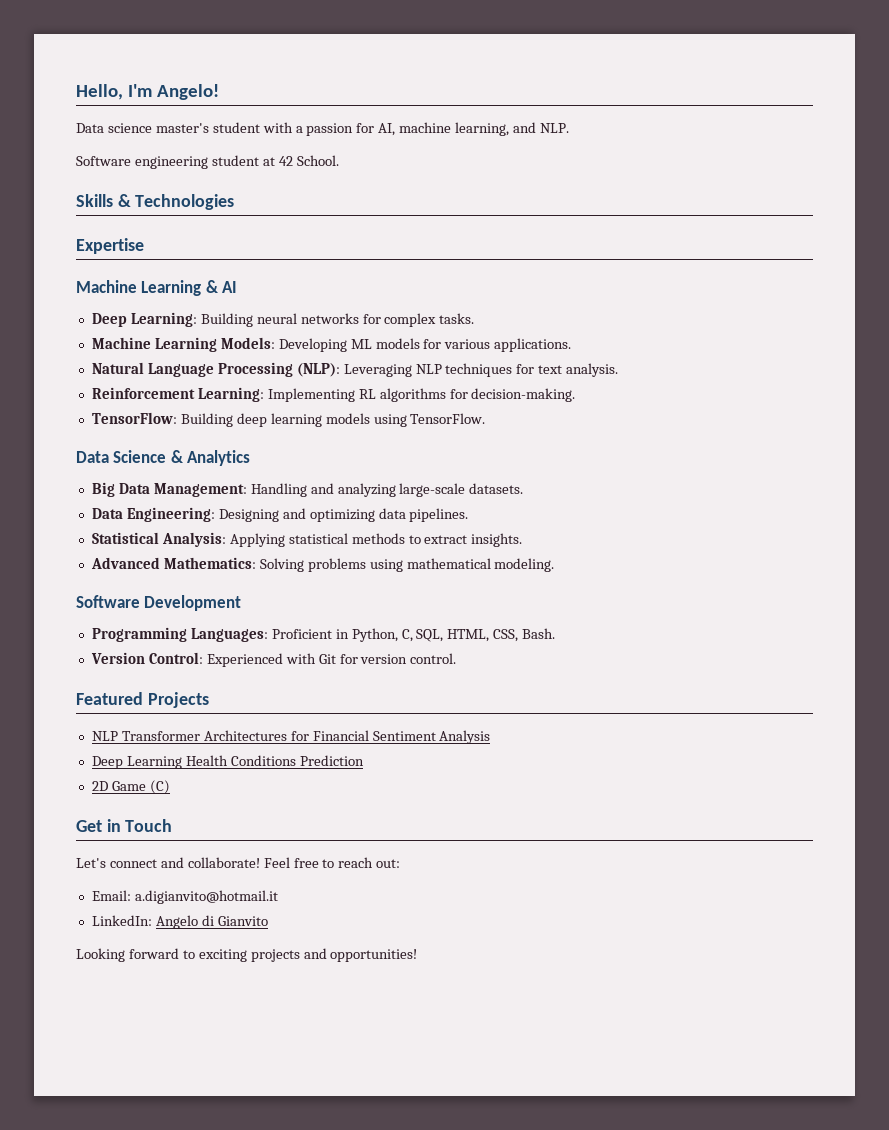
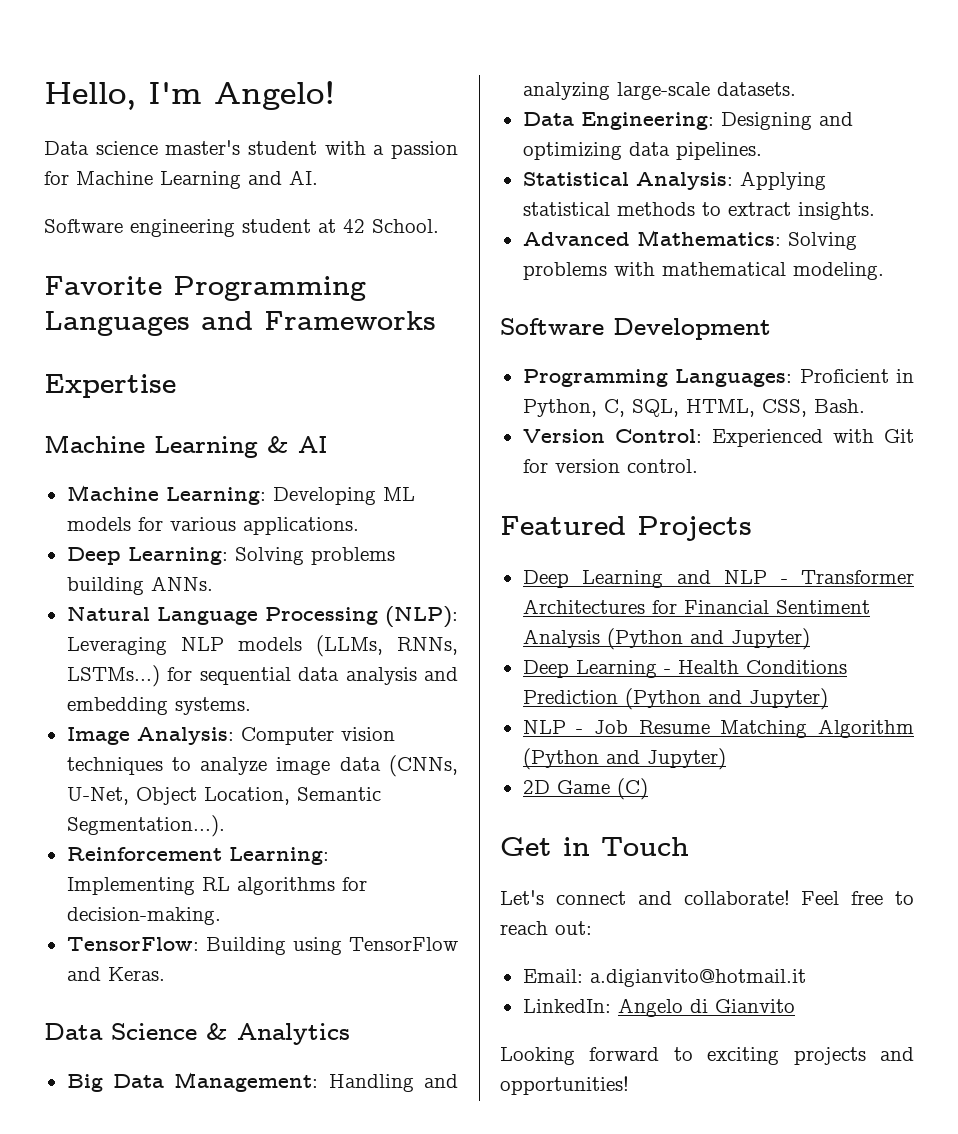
- Data science master's student with a passion for AI, machine learning, and NLP.
+ Data science master's student with a passion for Machine Learning and AI.
- Skills & Technologies
+ Favorite Programming Languages and Frameworks
- Deep Learning: Building neural networks for complex tasks.
- Machine Learning Models: Developing ML models for various applications.
+ Machine Learning: Developing ML models for various applications.
+ Deep Learning: Solving problems building ANNs.
- Natural Language Processing (NLP): Leveraging NLP techniques for text analysis.
+ Natural Language Processing (NLP): Leveraging NLP models (LLMs, RNNs, LSTMs...) for sequential data analysis and embedding systems.
+ Image Analysis: Computer vision techniques to analyze image data (CNNs, U-Net, Object Location, Semantic Segmentation...).
- TensorFlow: Building deep learning models using TensorFlow.
+ TensorFlow: Building using TensorFlow and Keras.
- Advanced Mathematics: Solving problems using mathematical modeling.
+ Advanced Mathematics: Solving problems with mathematical modeling.
- NLP Transformer Architectures for Financial Sentiment Analysis
- Deep Learning Health Conditions Prediction
+ Deep Learning and NLP - Transformer Architectures for Financial Sentiment Analysis (Python and Jupyter)
+ Deep Learning - Health Conditions Prediction (Python and Jupyter)
+ NLP - Job Resume Matching Algorithm (Python and Jupyter)

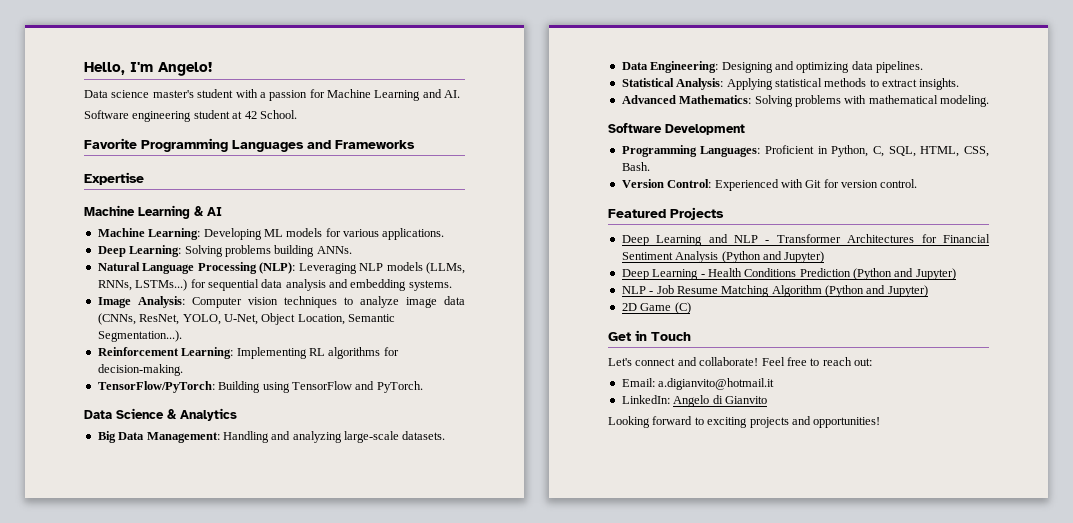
- Image Analysis: Computer vision techniques to analyze image data (CNNs, U-Net, Object Location, Semantic Segmentation...).
+ Image Analysis: Computer vision techniques to analyze image data (CNNs, ResNet, YOLO, U-Net, Object Location, Semantic Segmentation...).
- TensorFlow: Building using TensorFlow and Keras.
+ TensorFlow/PyTorch: Building using TensorFlow and PyTorch.

